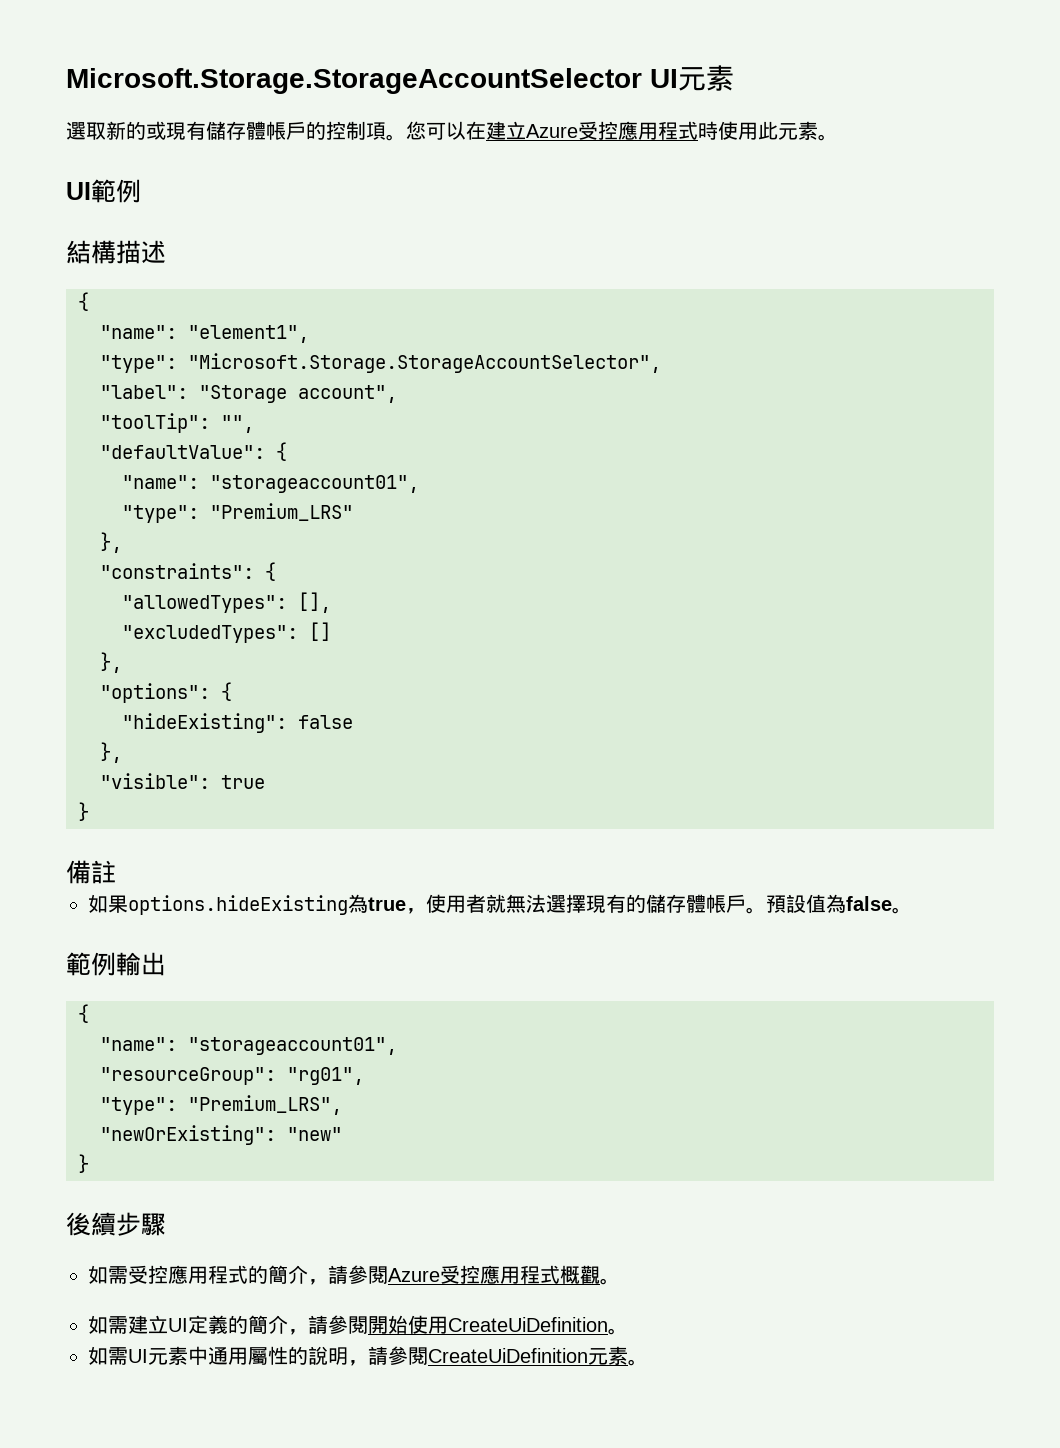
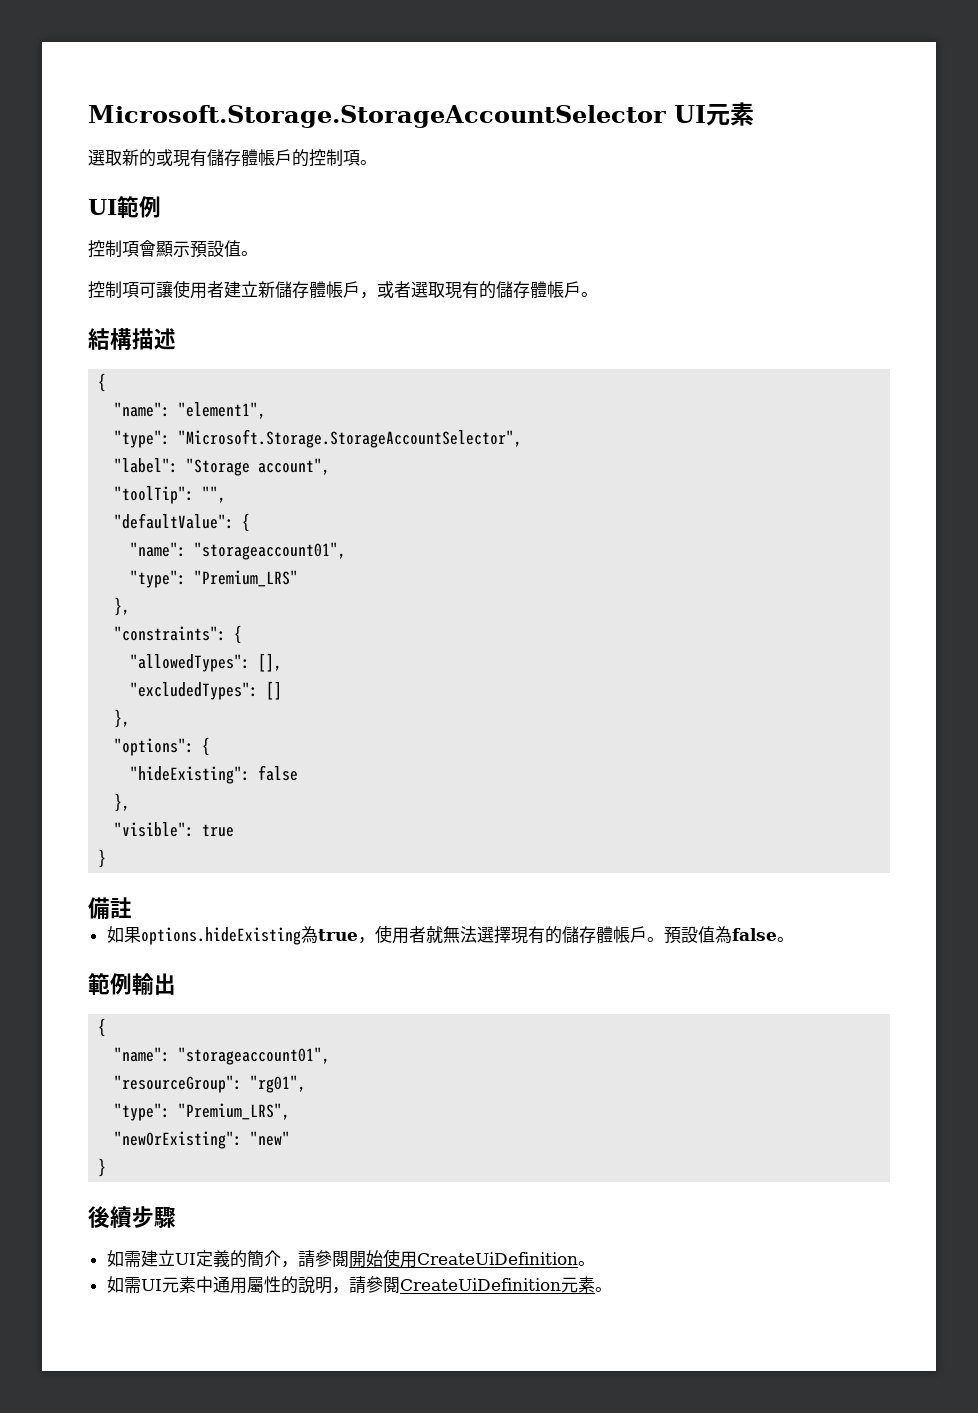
- 選取新的或現有儲存體帳戶的控制項。您可以在建立Azure受控應用程式時使用此元素。
+ 選取新的或現有儲存體帳戶的控制項。
  UI範例
+ 控制項會顯示預設值。
+ 控制項可讓使用者建立新儲存體帳戶，或者選取現有的儲存體帳戶。
- 如需受控應用程式的簡介，請參閱Azure受控應用程式概觀。

